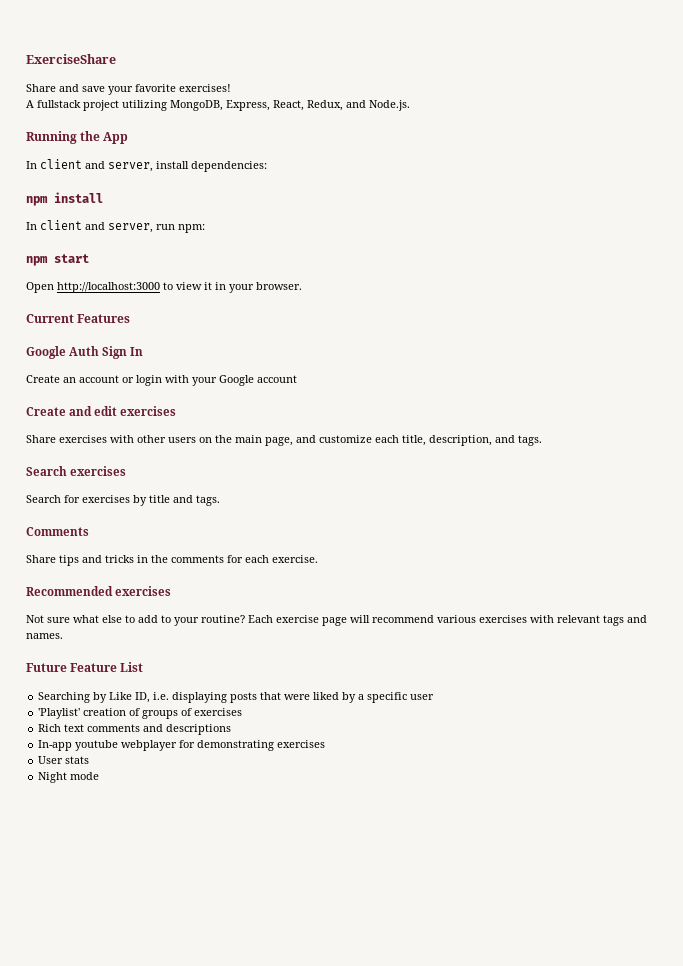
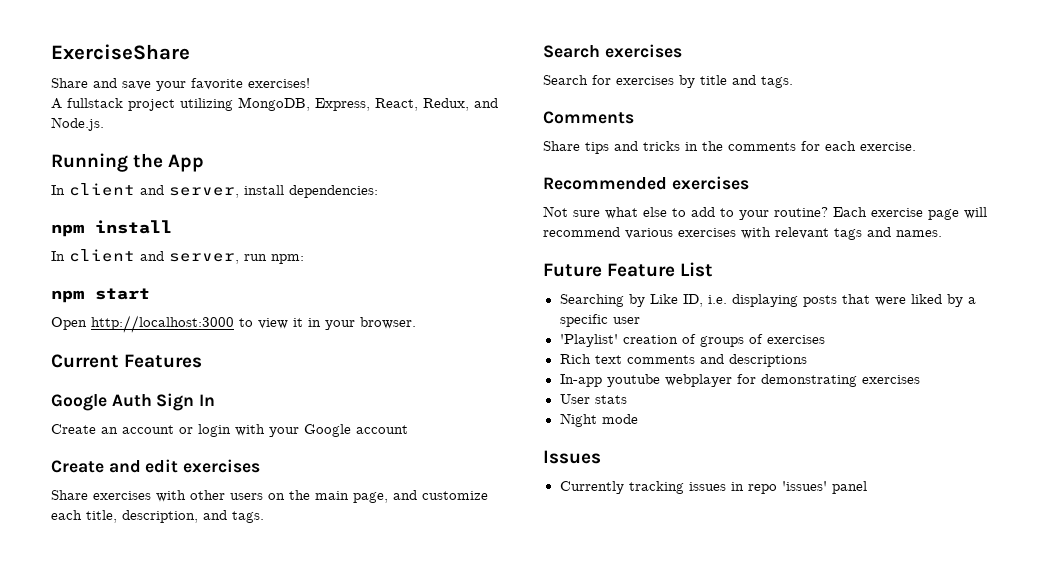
+ Issues
+ Currently tracking issues in repo 'issues' panel

